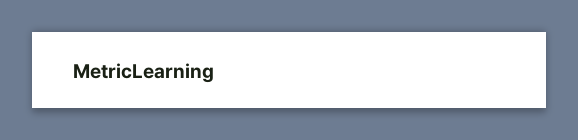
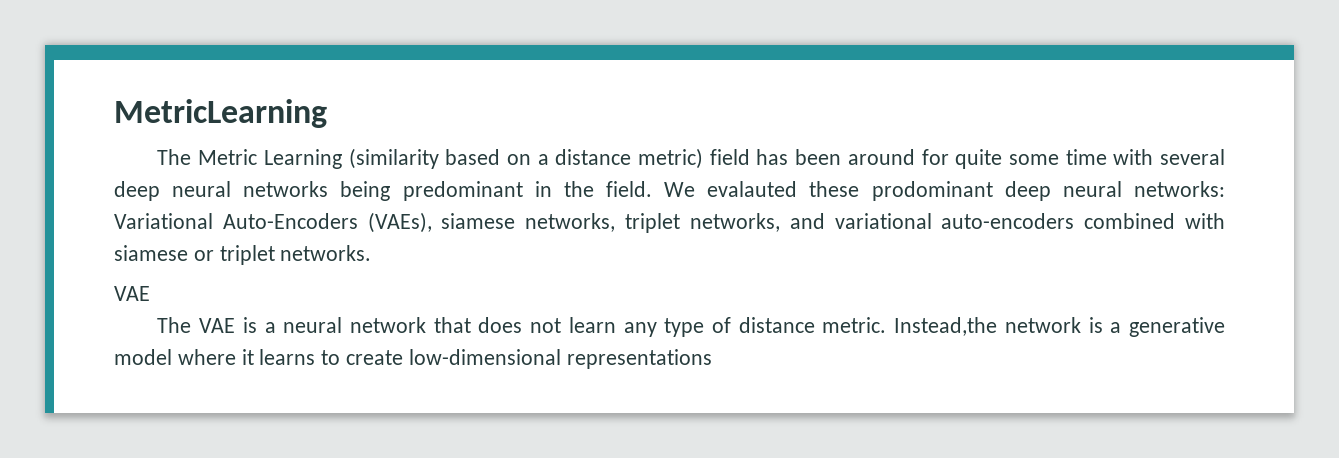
+ The Metric Learning (similarity based on a distance metric) field has been around for quite some time with several deep neural networks being predominant in the field. We evalauted these prodominant deep neural networks: Variational Auto-Encoders (VAEs), siamese networks, triplet networks, and variational auto-encoders combined with siamese or triplet networks.
+ VAE
+ The VAE is a neural network that does not learn any type of distance metric. Instead,the network is a generative model where it learns to create low-dimensional representations

